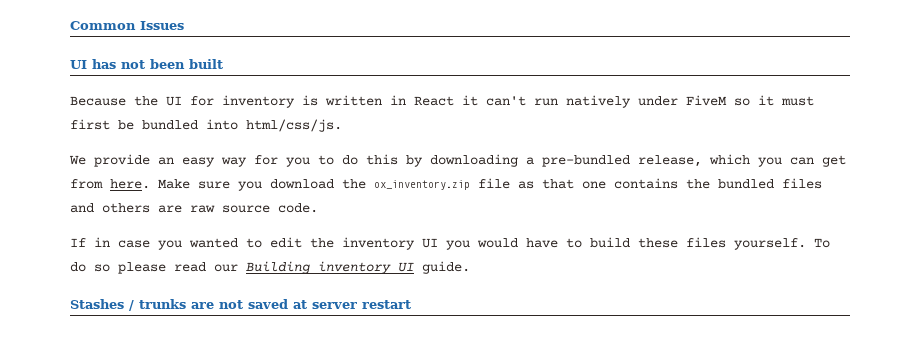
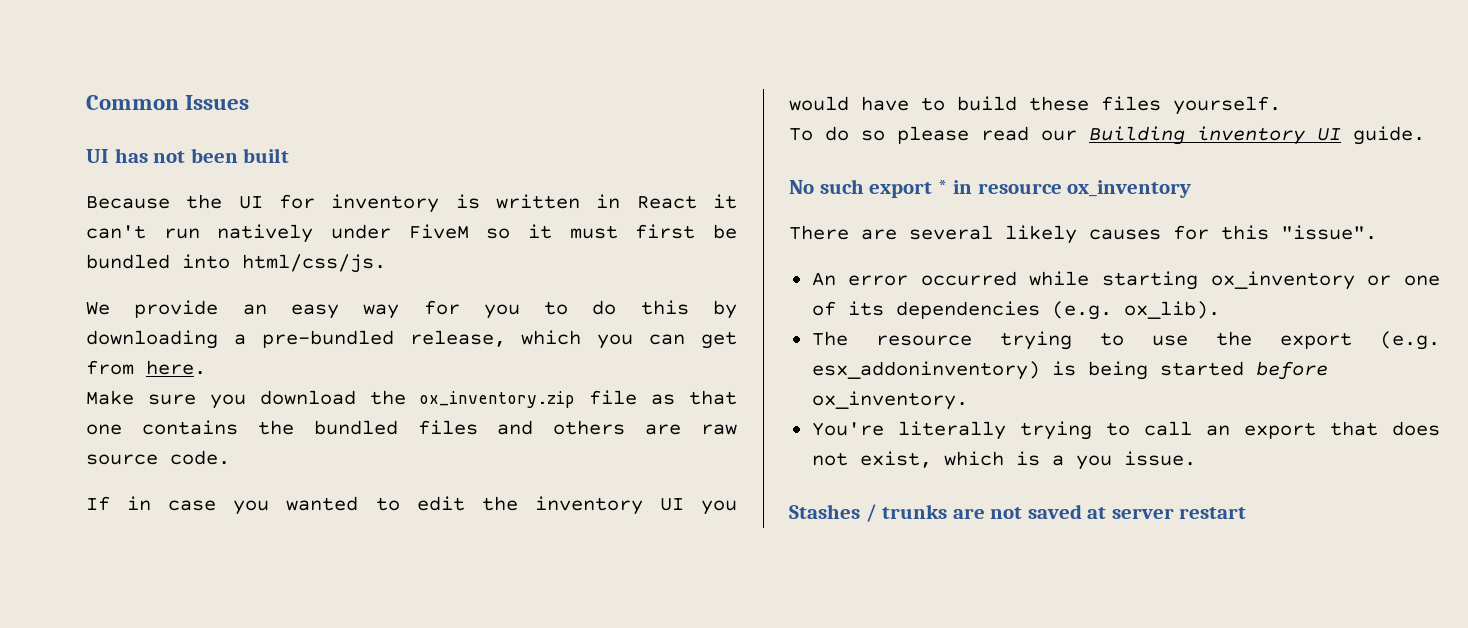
- We provide an easy way for you to do this by downloading a pre-bundled release, which you can get from here. Make sure you download the ox_inventory.zip file as that one contains the bundled files and others are raw source code.
+ We provide an easy way for you to do this by downloading a pre-bundled release, which you can get from here.
+ Make sure you download the ox_inventory.zip file as that one contains the bundled files and others are raw source code.
- If in case you wanted to edit the inventory UI you would have to build these files yourself. To do so please read our Building inventory UI guide.
+ If in case you wanted to edit the inventory UI you would have to build these files yourself.
+ To do so please read our Building inventory UI guide.
+ No such export * in resource ox_inventory
+ There are several likely causes for this "issue".
+ An error occurred while starting ox_inventory or one of its dependencies (e.g. ox_lib).
+ The resource trying to use the export (e.g. esx_addoninventory) is being started before ox_inventory.
+ You're literally trying to call an export that does not exist, which is a you issue.

